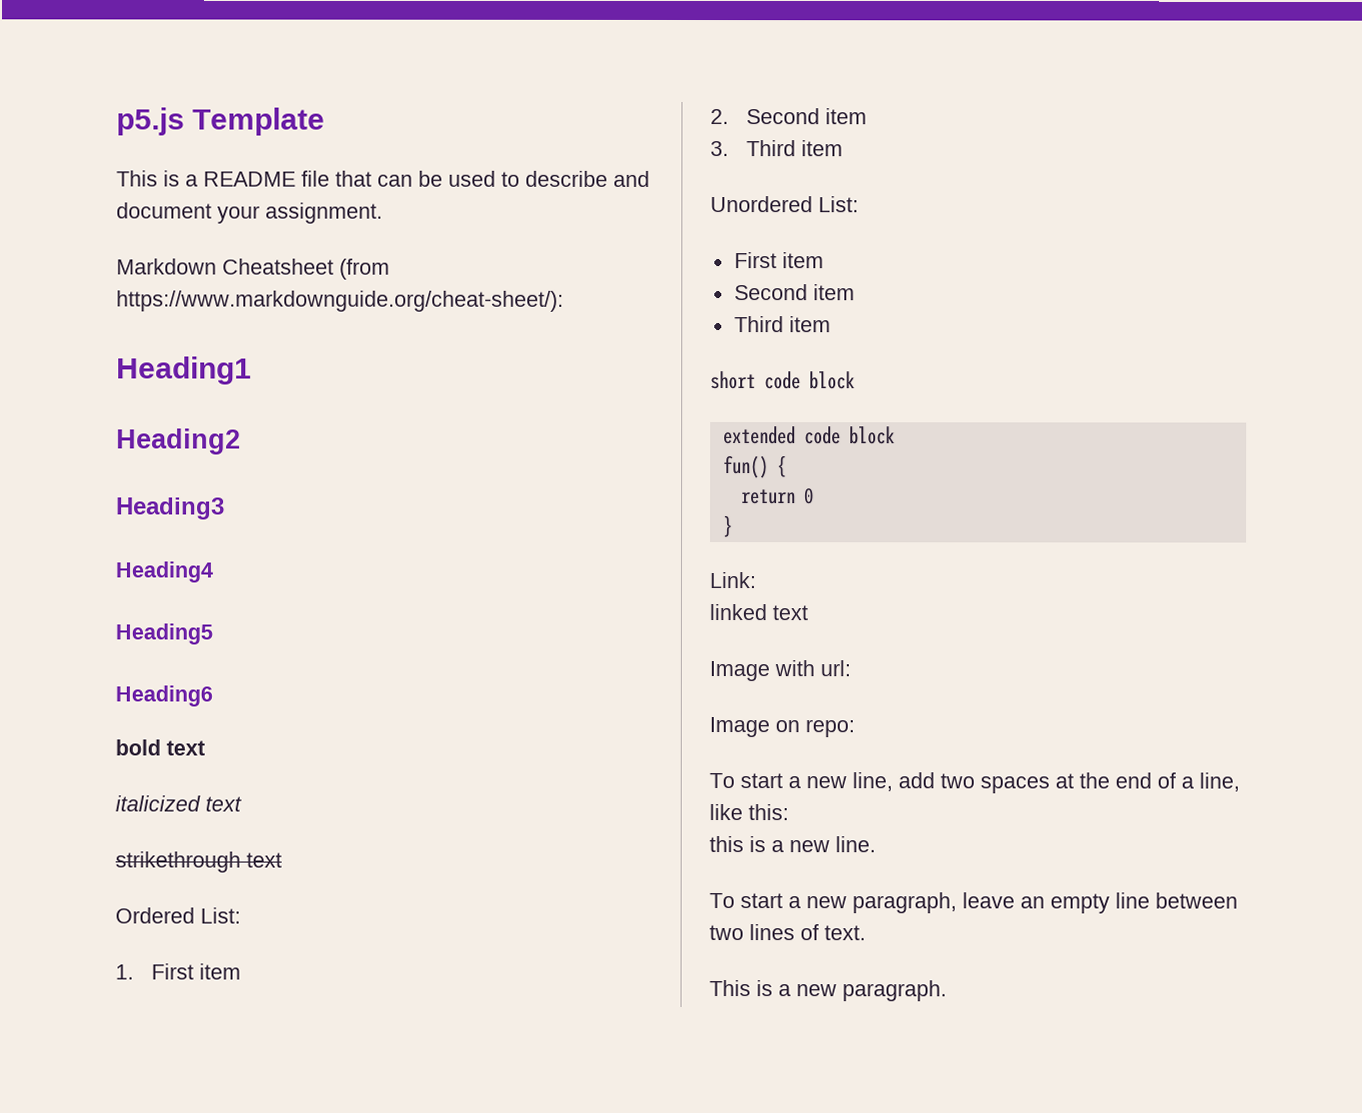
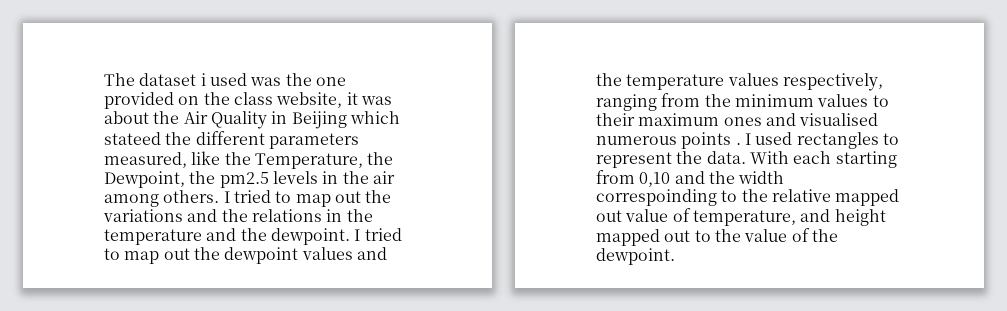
- p5.js Template
- This is a README file that can be used to describe and document your assignment.
- Markdown Cheatsheet (from https://www.markdownguide.org/cheat-sheet/):
- Heading1
- Heading2
- Heading3
- Heading4
- Heading5
- Heading6
- bold text
- italicized text
- strikethrough text
- Ordered List:
- 1. First item
- 2. Second item
- 3. Third item
- Unordered List:
- First item
- Second item
- Third item
- short code block
- extended code block
- fun() {
- return 0
- }
- Link:
- linked text
- Image with url:
- Image on repo:
- To start a new line, add two spaces at the end of a line, like this:
- this is a new line.
- To start a new paragraph, leave an empty line between two lines of text.
- This is a new paragraph.
+ The dataset i used was the one provided on the class website, it was about the Air Quality in Beijing which stateed the different parameters measured, like the Temperature, the Dewpoint, the pm2.5 levels in the air among others. I tried to map out the variations and the relations in the temperature and the dewpoint. I tried to map out the dewpoint values and the temperature values respectively, ranging from the minimum values to their maximum ones and visualised numerous points . I used rectangles to represent the data. With each starting from 0,10 and the width correspoinding to the relative mapped out value of temperature, and height mapped out to the value of the dewpoint.

